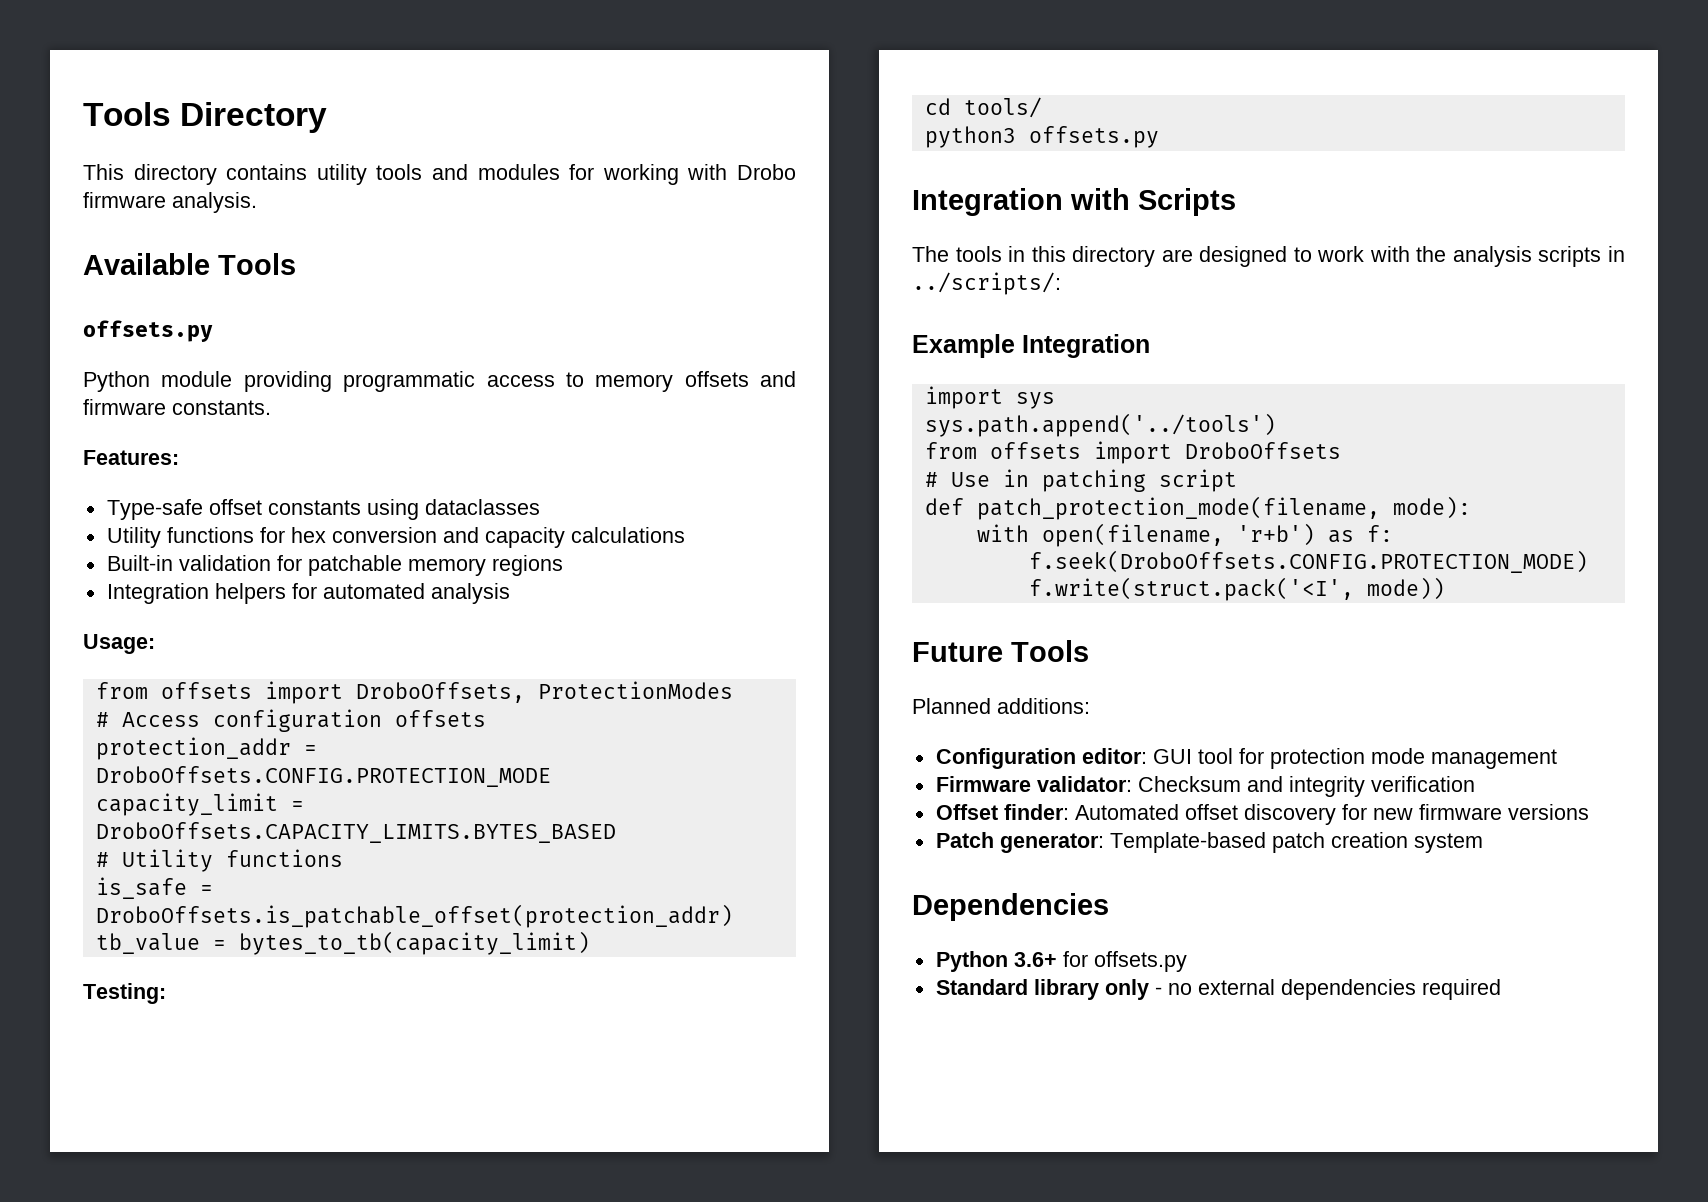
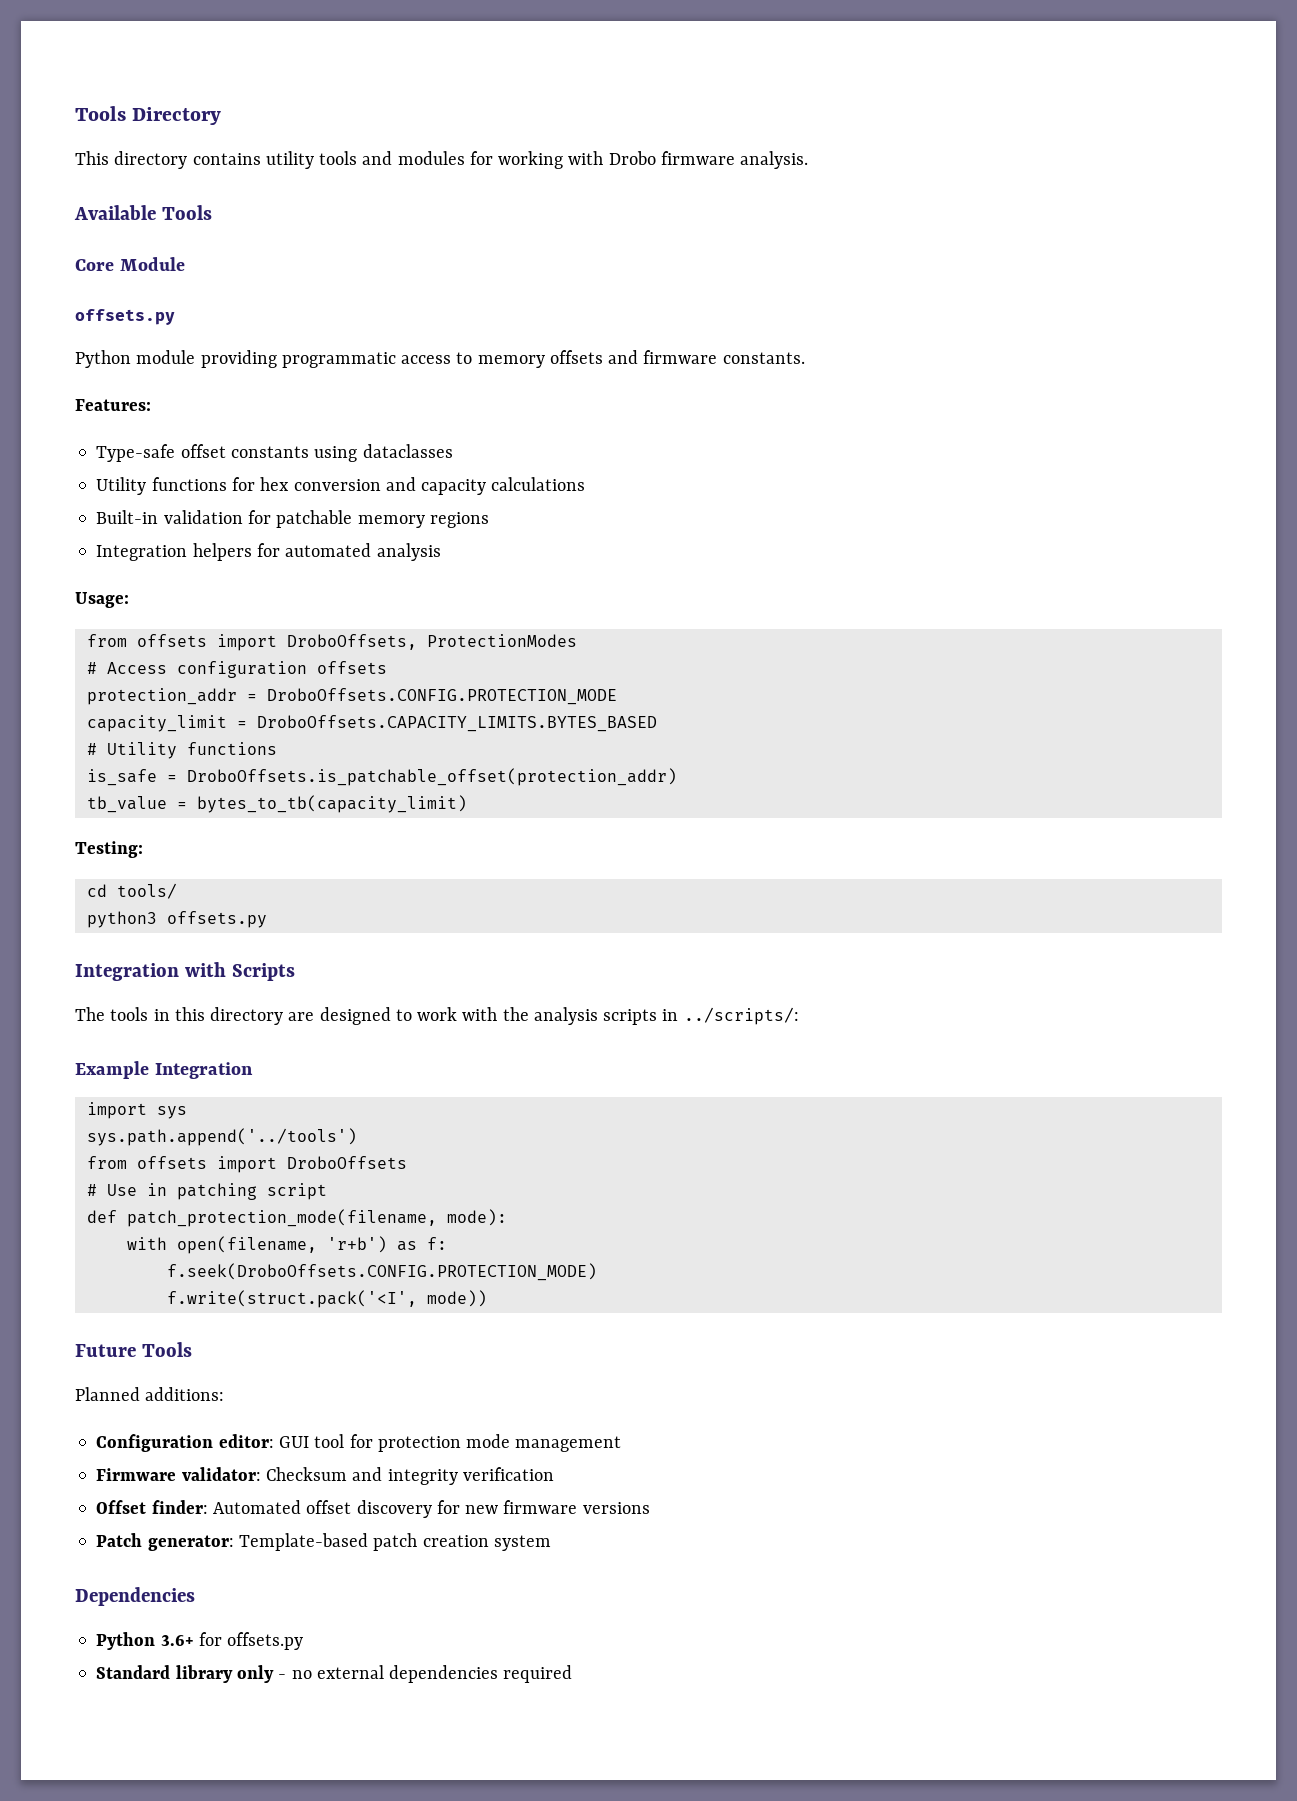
+ Core Module

